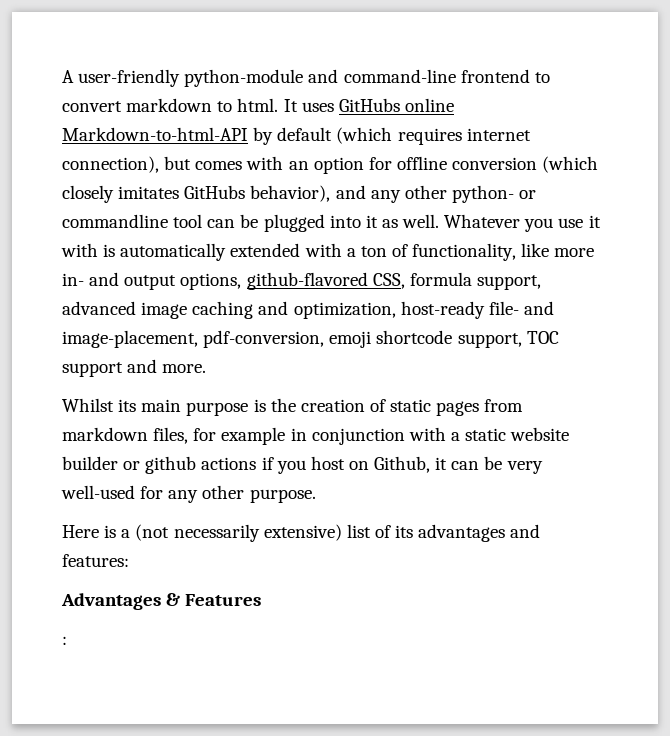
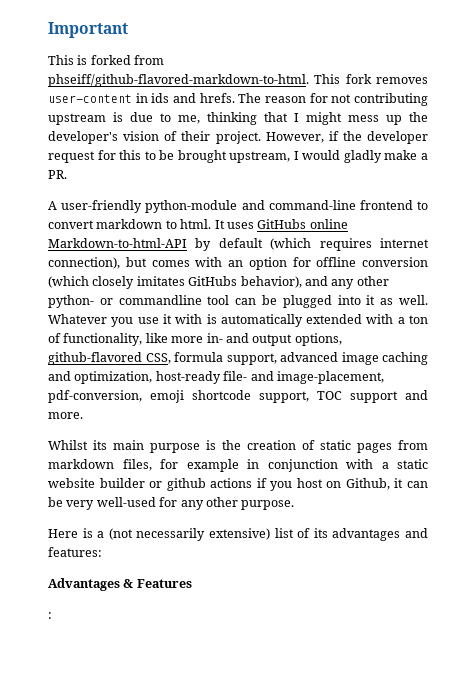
+ Important
+ This is forked from phseiff/github-flavored-markdown-to-html. This fork removes user-content in ids and hrefs. The reason for not contributing upstream is due to me, thinking that I might mess up the developer's vision of their project. However, if the developer request for this to be brought upstream, I would gladly make a PR.

